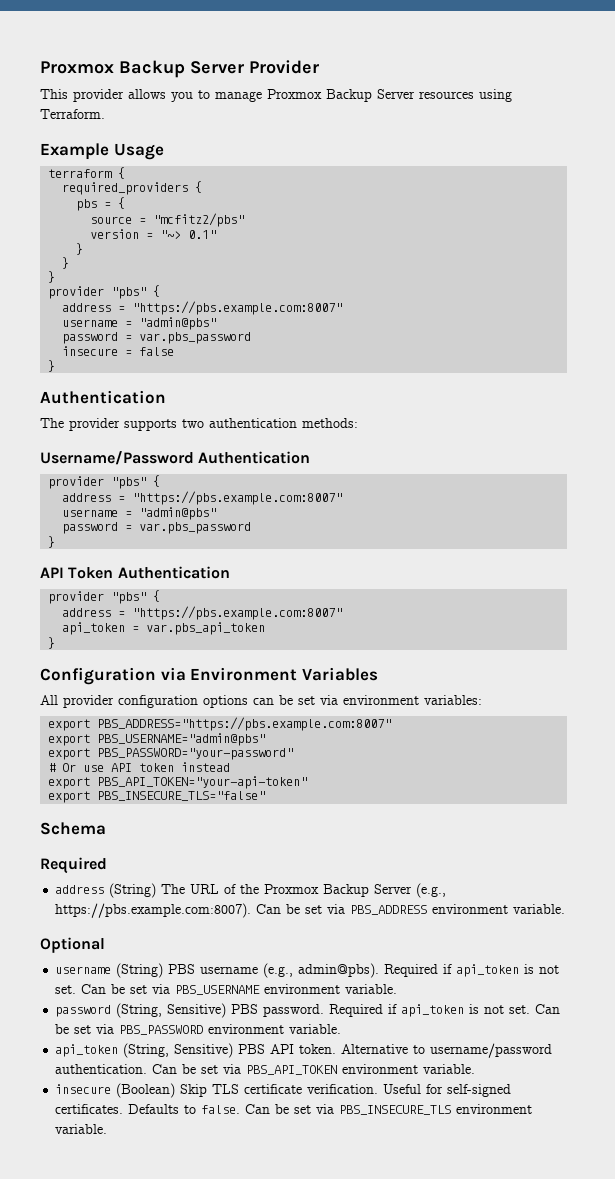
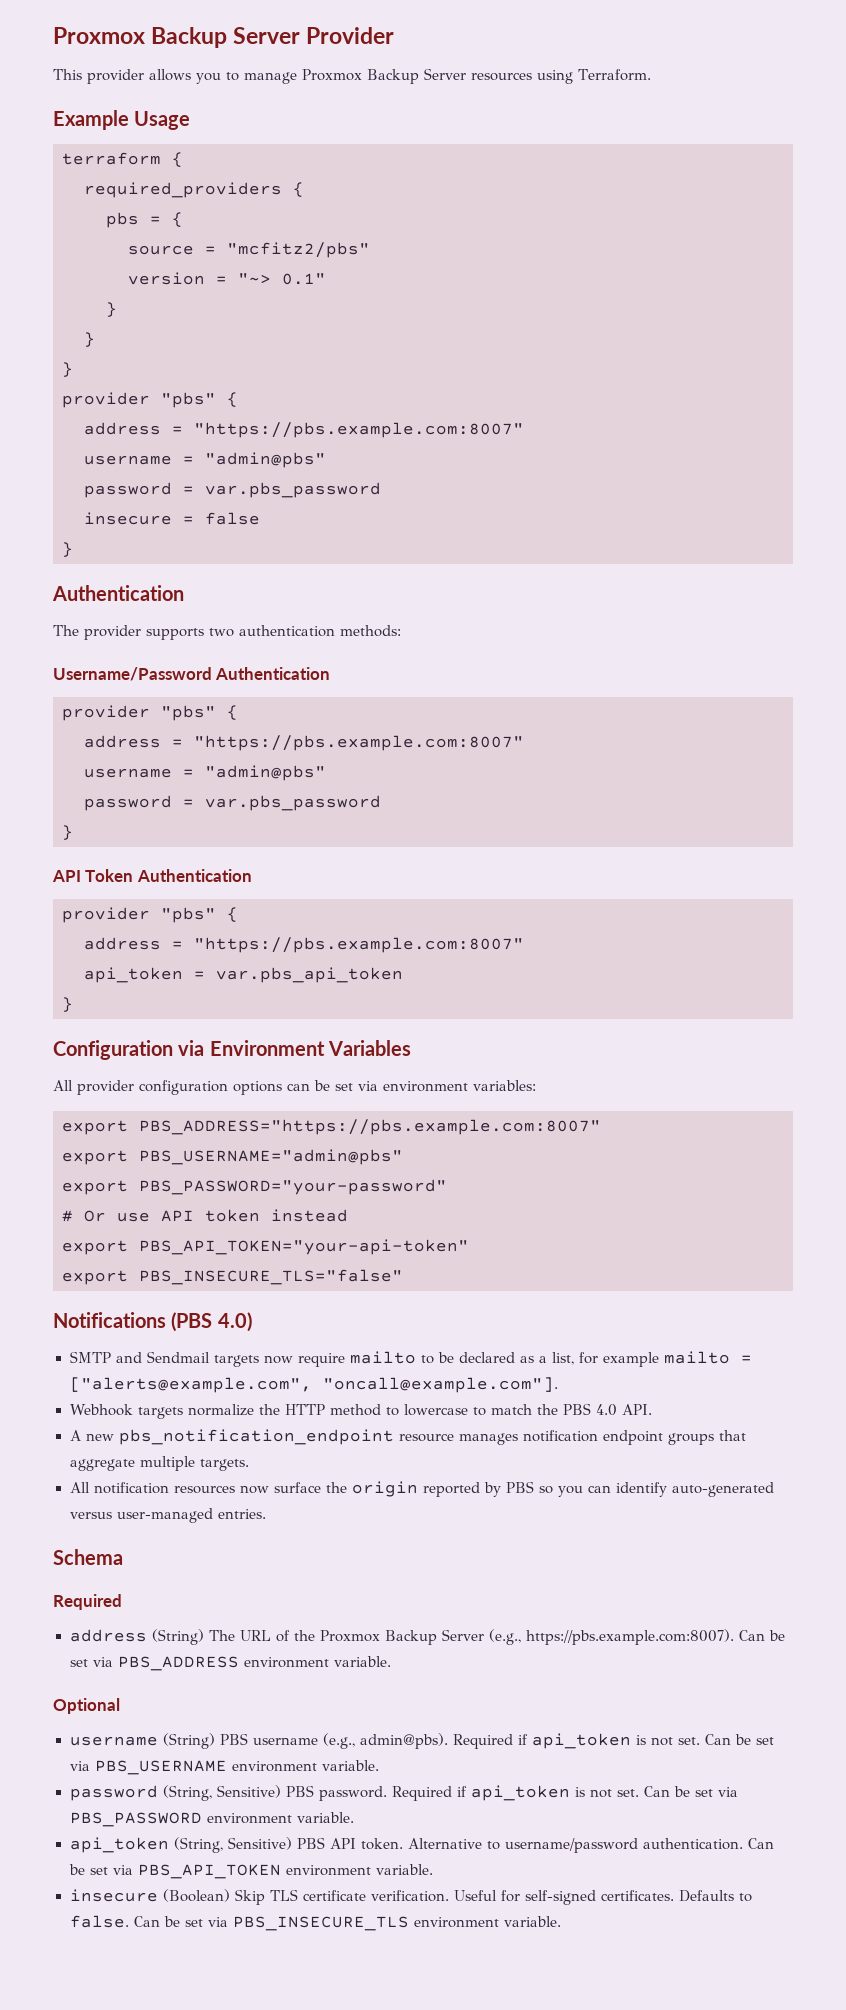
+ Notifications (PBS 4.0)
+ SMTP and Sendmail targets now require mailto to be declared as a list, for example mailto = ["alerts@example.com", "oncall@example.com"].
+ Webhook targets normalize the HTTP method to lowercase to match the PBS 4.0 API.
+ A new pbs_notification_endpoint resource manages notification endpoint groups that aggregate multiple targets.
+ All notification resources now surface the origin reported by PBS so you can identify auto-generated versus user-managed entries.

